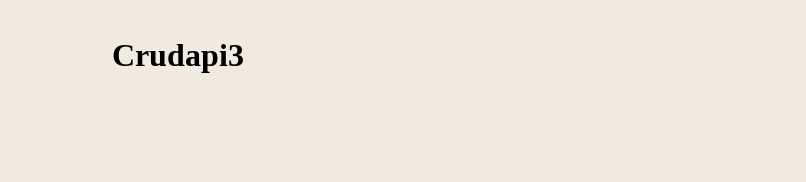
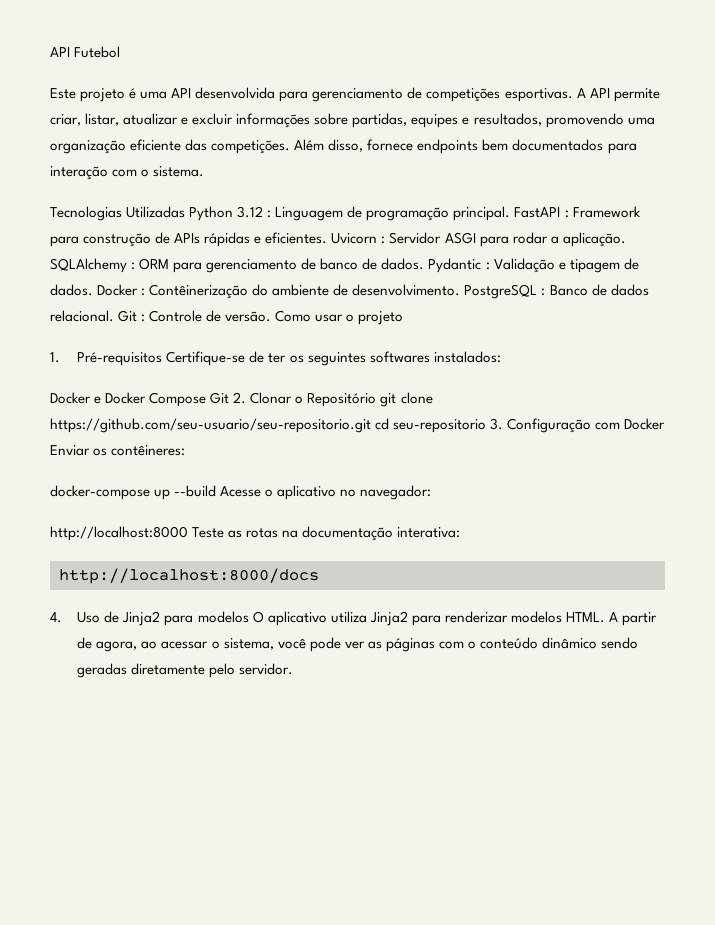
- Crudapi3
+ API Futebol
+ Este projeto é uma API desenvolvida para gerenciamento de competições esportivas. A API permite criar, listar, atualizar e excluir informações sobre partidas, equipes e resultados, promovendo uma organização eficiente das competições. Além disso, fornece endpoints bem documentados para interação com o sistema.
+ Tecnologias Utilizadas Python 3.12 : Linguagem de programação principal. FastAPI : Framework para construção de APIs rápidas e eficientes. Uvicorn : Servidor ASGI para rodar a aplicação. SQLAlchemy : ORM para gerenciamento de banco de dados. Pydantic : Validação e tipagem de dados. Docker : Contêinerização do ambiente de desenvolvimento. PostgreSQL : Banco de dados relacional. Git : Controle de versão. Como usar o projeto
+ 1. Pré-requisitos Certifique-se de ter os seguintes softwares instalados:
+ Docker e Docker Compose Git 2. Clonar o Repositório git clone https://github.com/seu-usuario/seu-repositorio.git cd seu-repositorio 3. Configuração com Docker Enviar os contêineres:
+ docker-compose up --build Acesse o aplicativo no navegador:
+ http://localhost:8000 Teste as rotas na documentação interativa:
+ http://localhost:8000/docs
+ 4. Uso de Jinja2 para modelos O aplicativo utiliza Jinja2 para renderizar modelos HTML. A partir de agora, ao acessar o sistema, você pode ver as páginas com o conteúdo dinâmico sendo geradas diretamente pelo servidor.

